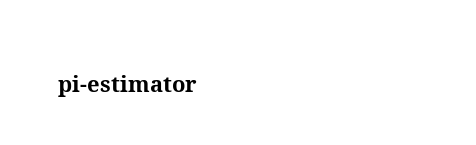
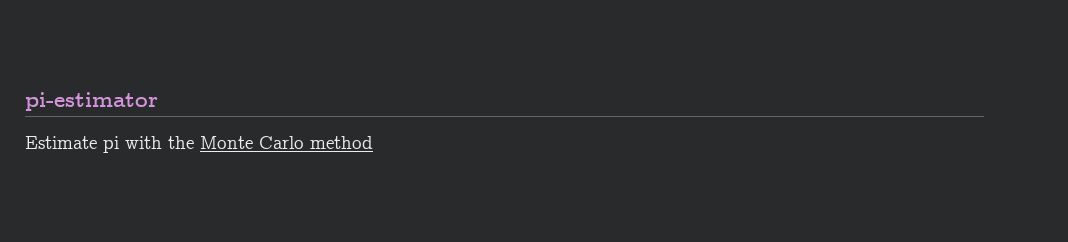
+ Estimate pi with the Monte Carlo method

